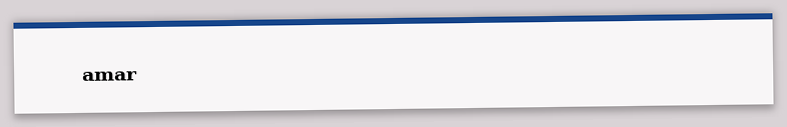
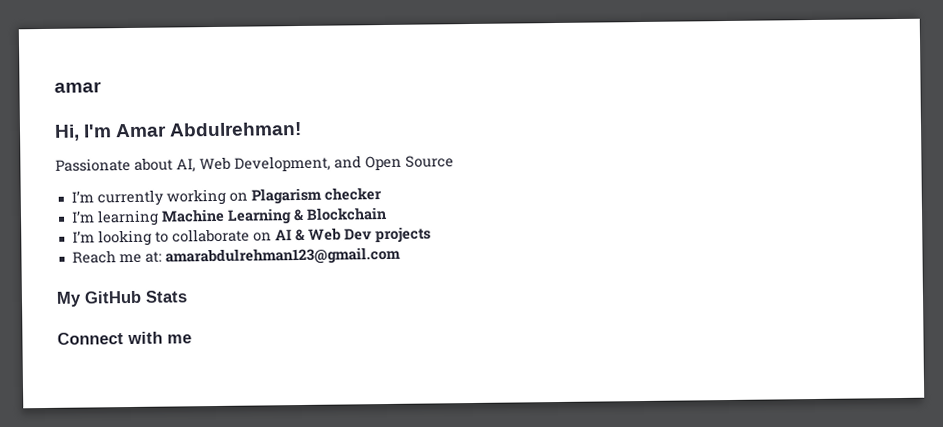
+ Hi, I'm Amar Abdulrehman!
+ Passionate about AI, Web Development, and Open Source
+ I’m currently working on Plagarism checker
+ I’m learning Machine Learning & Blockchain
+ I’m looking to collaborate on AI & Web Dev projects
+ Reach me at: amarabdulrehman123@gmail.com
+ My GitHub Stats
+ Connect with me

